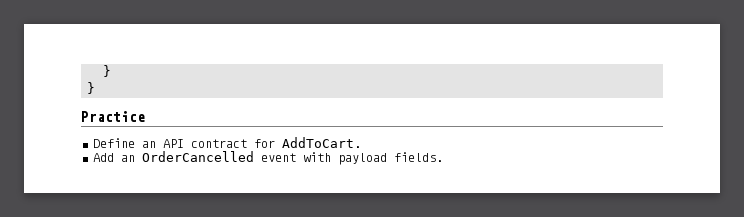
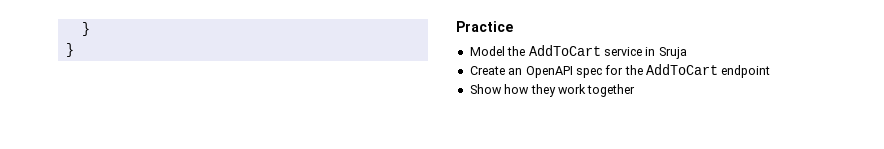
- Define an API contract for AddToCart.
- Add an OrderCancelled event with payload fields.
+ Model the AddToCart service in Sruja
+ Create an OpenAPI spec for the AddToCart endpoint
+ Show how they work together

